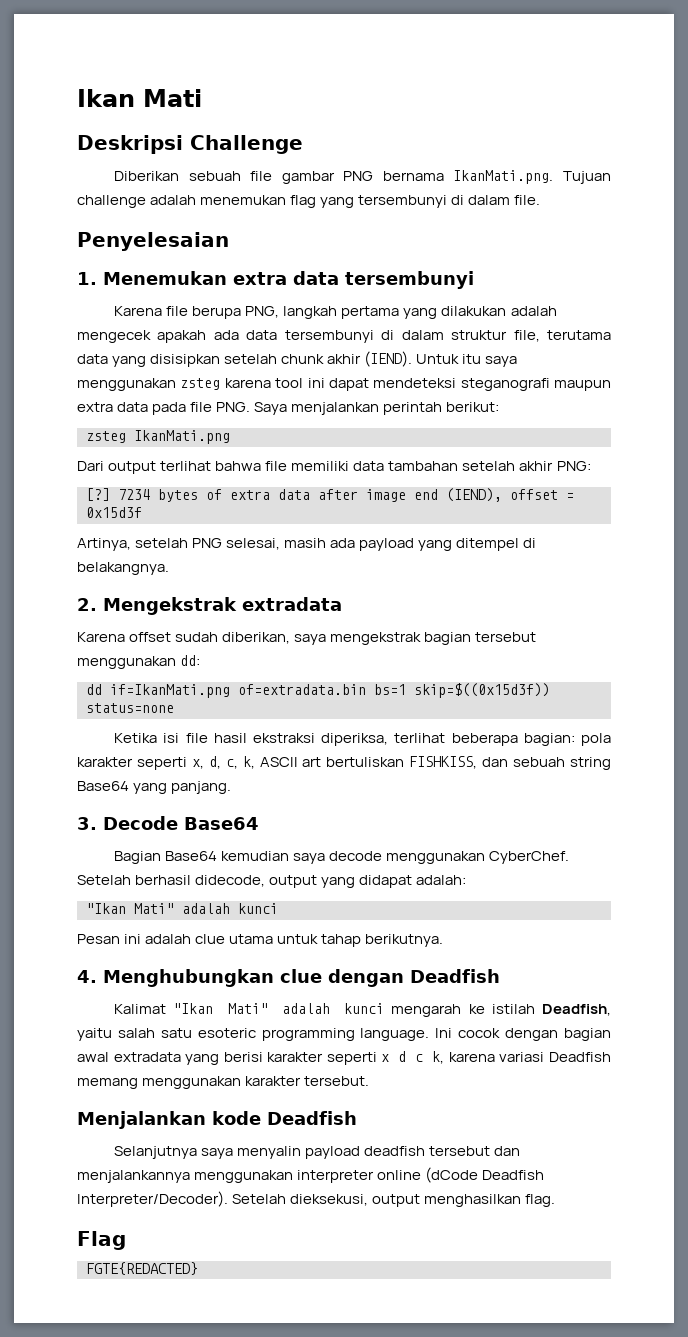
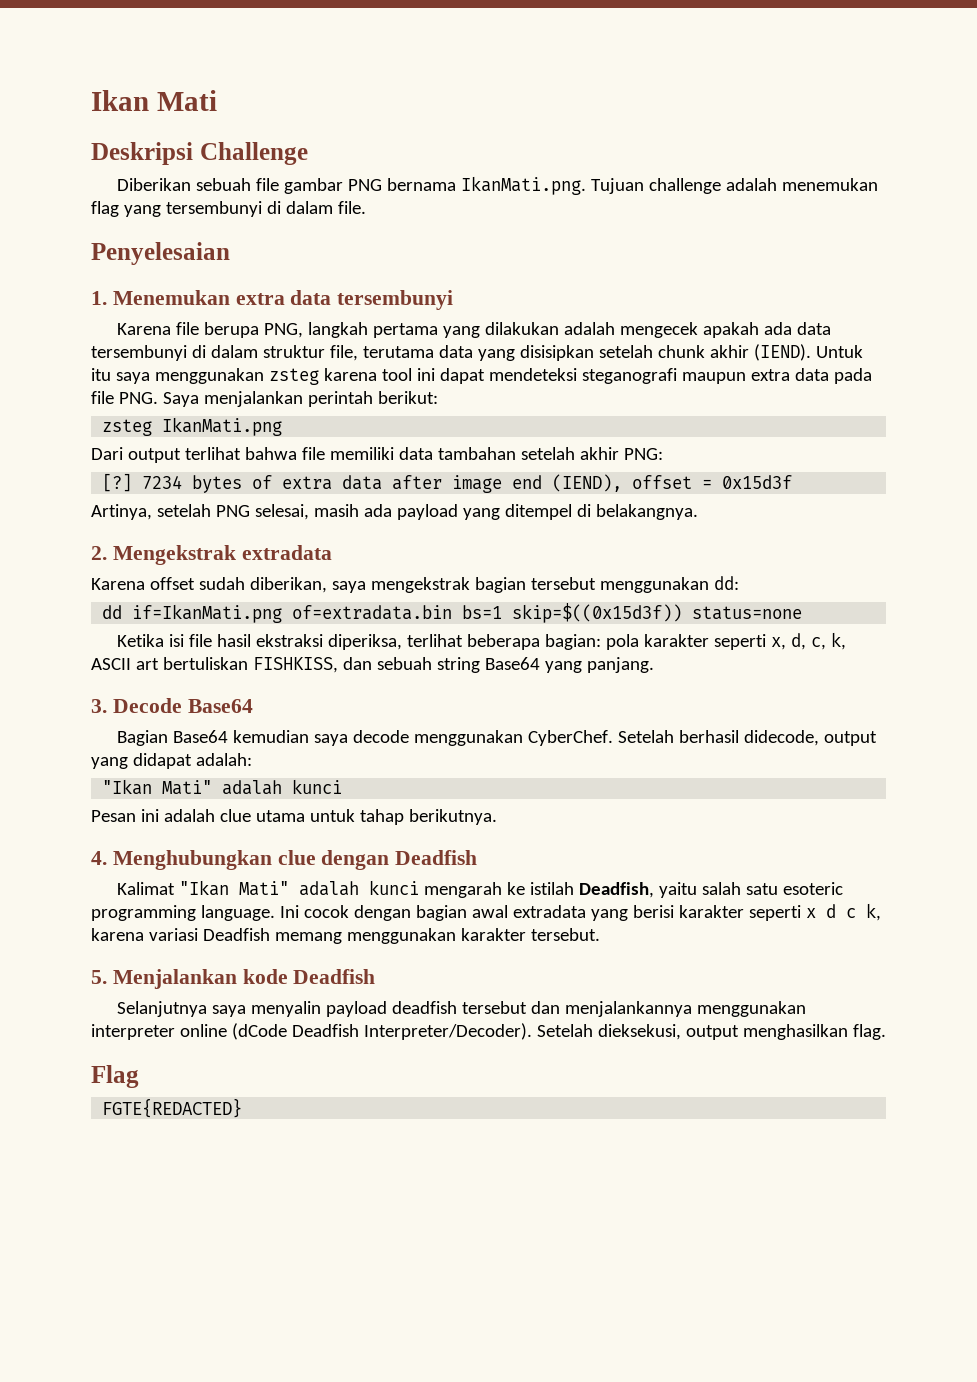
- Menjalankan kode Deadfish
+ 5. Menjalankan kode Deadfish

